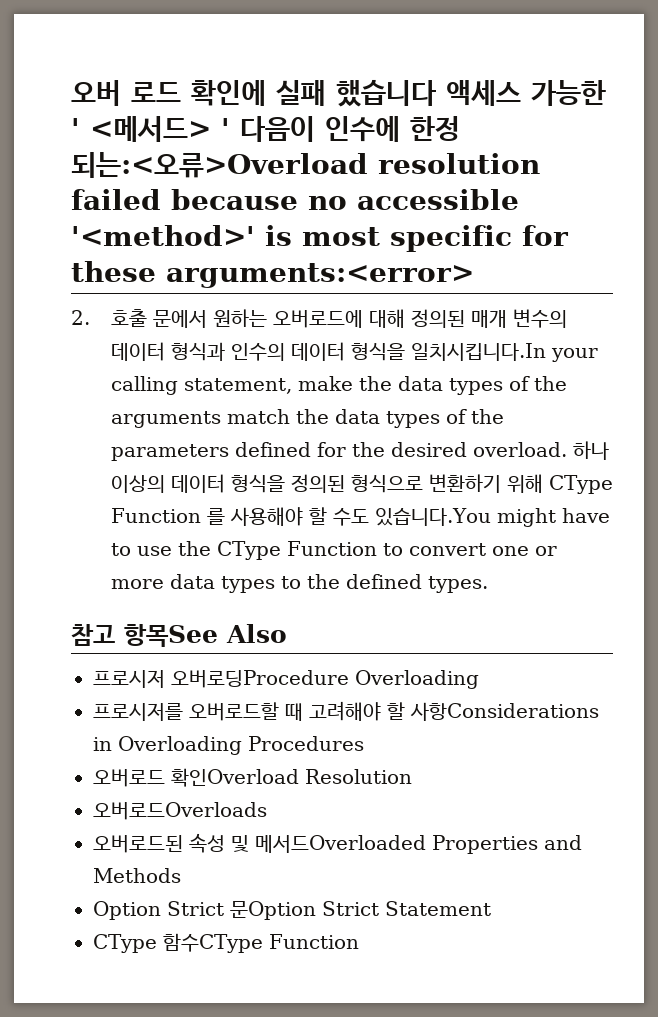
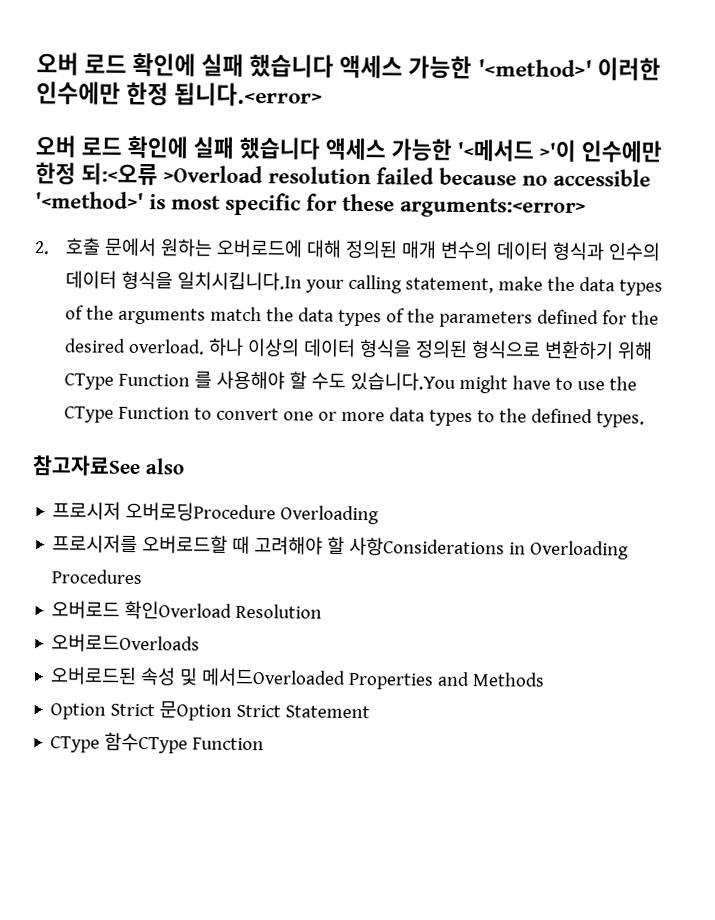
- 오버 로드 확인에 실패 했습니다 액세스 가능한 ' <메서드> ' 다음이 인수에 한정 되는:<오류>Overload resolution failed because no accessible '<method>' is most specific for these arguments:<error>
+ 오버 로드 확인에 실패 했습니다 액세스 가능한 '<method>' 이러한 인수에만 한정 됩니다.<error>
+ 오버 로드 확인에 실패 했습니다 액세스 가능한 '<메서드 >'이 인수에만 한정 되:<오류 >Overload resolution failed because no accessible '<method>' is most specific for these arguments:<error>
- 참고 항목See Also
+ 참고자료See also

